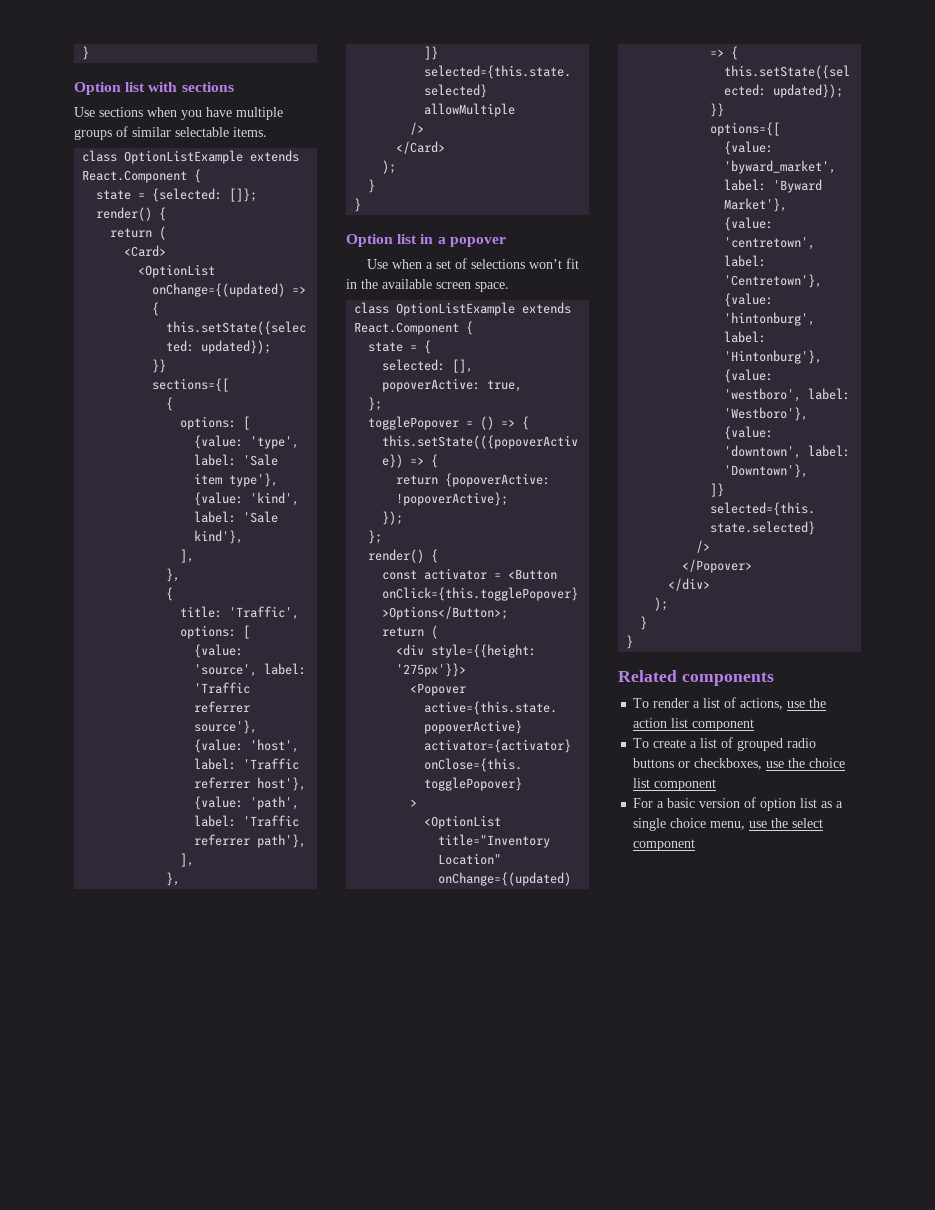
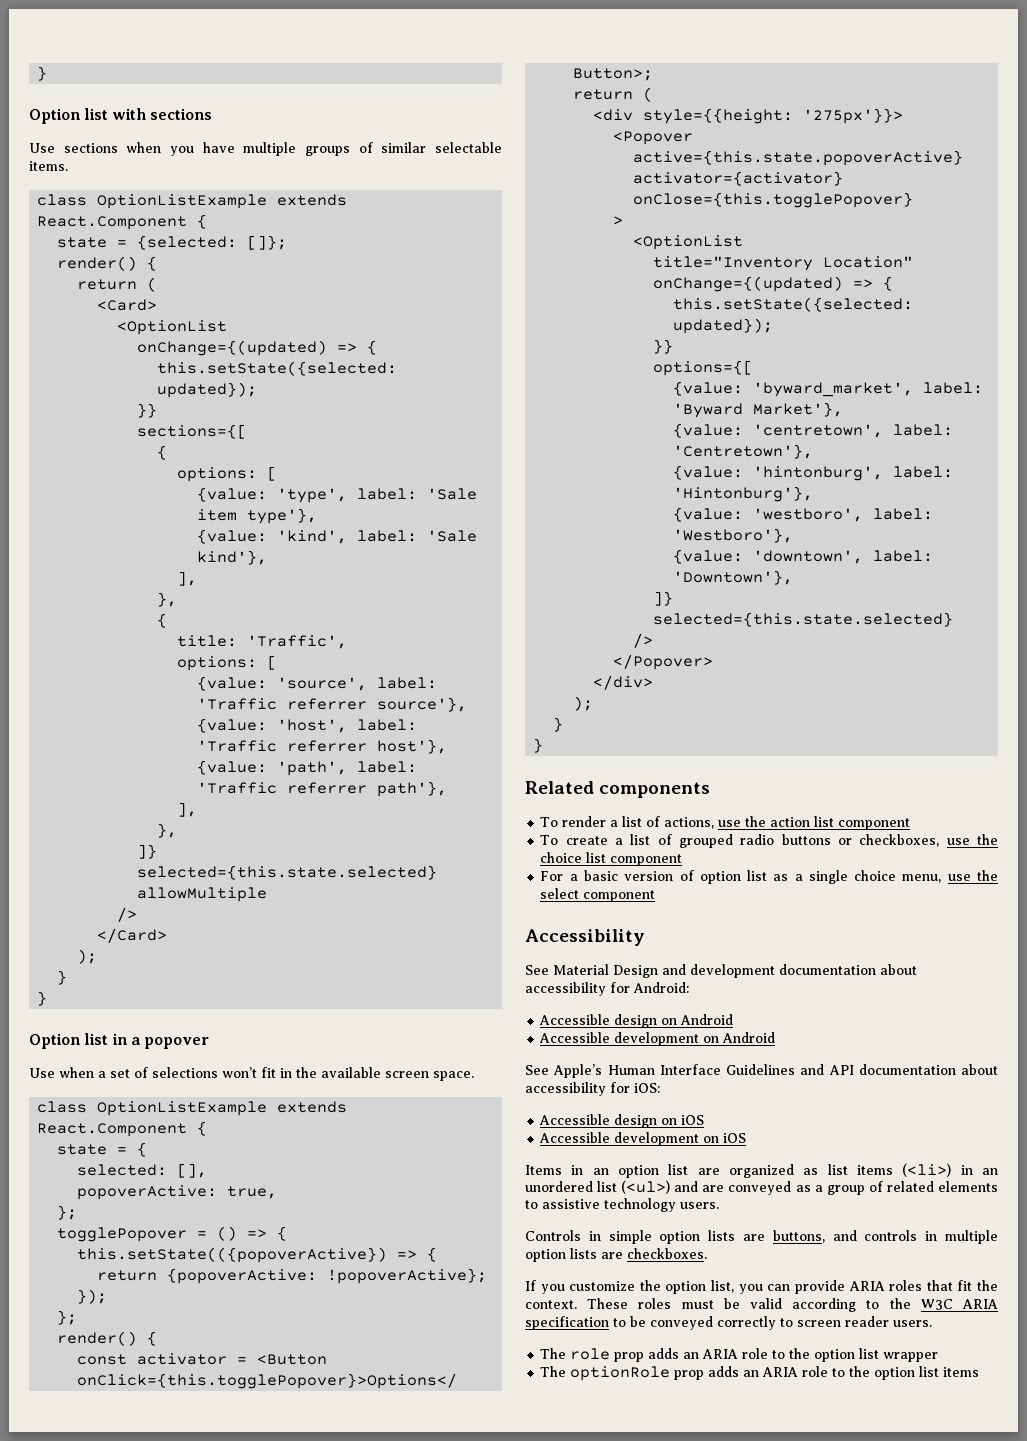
+ Accessibility
+ See Material Design and development documentation about accessibility for Android:
+ Accessible design on Android
+ Accessible development on Android
+ See Apple’s Human Interface Guidelines and API documentation about accessibility for iOS:
+ Accessible design on iOS
+ Accessible development on iOS
+ Items in an option list are organized as list items (<li>) in an unordered list (<ul>) and are conveyed as a group of related elements to assistive technology users.
+ Controls in simple option lists are buttons, and controls in multiple option lists are checkboxes.
+ If you customize the option list, you can provide ARIA roles that fit the context. These roles must be valid according to the W3C ARIA specification to be conveyed correctly to screen reader users.
+ The role prop adds an ARIA role to the option list wrapper
+ The optionRole prop adds an ARIA role to the option list items

